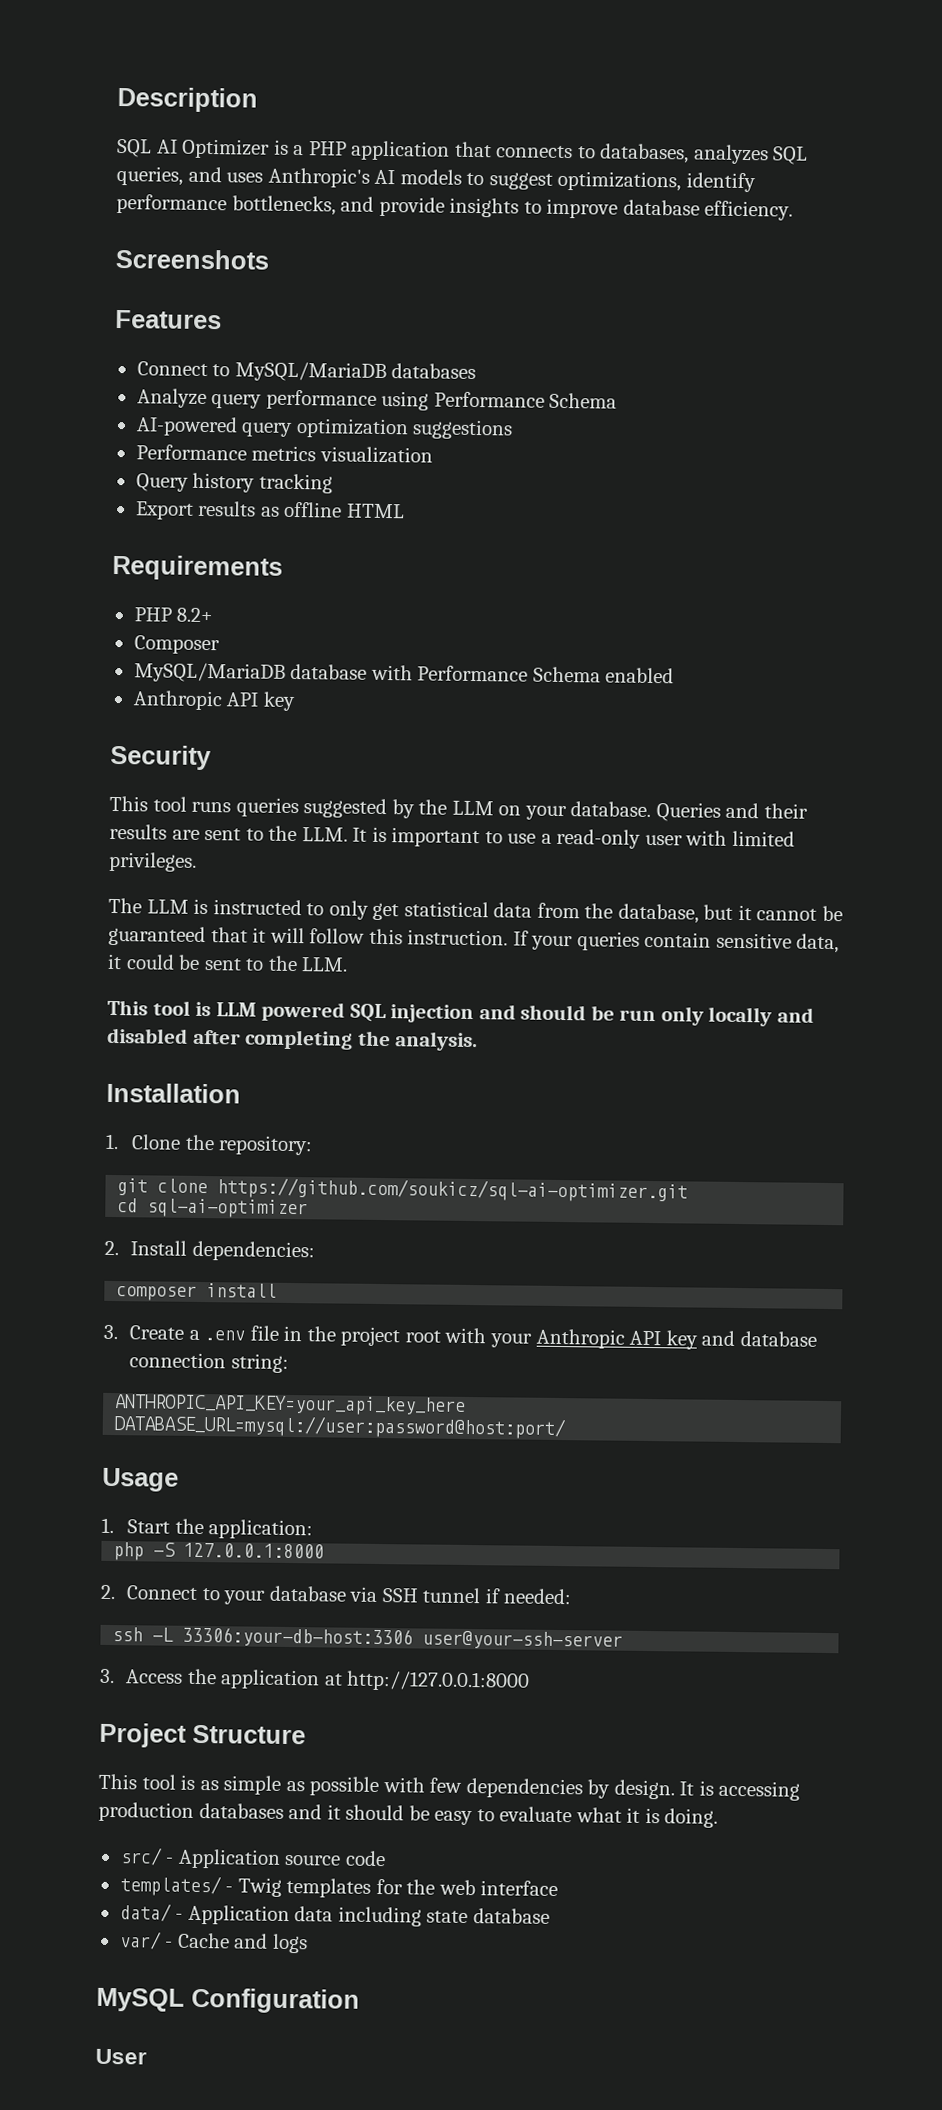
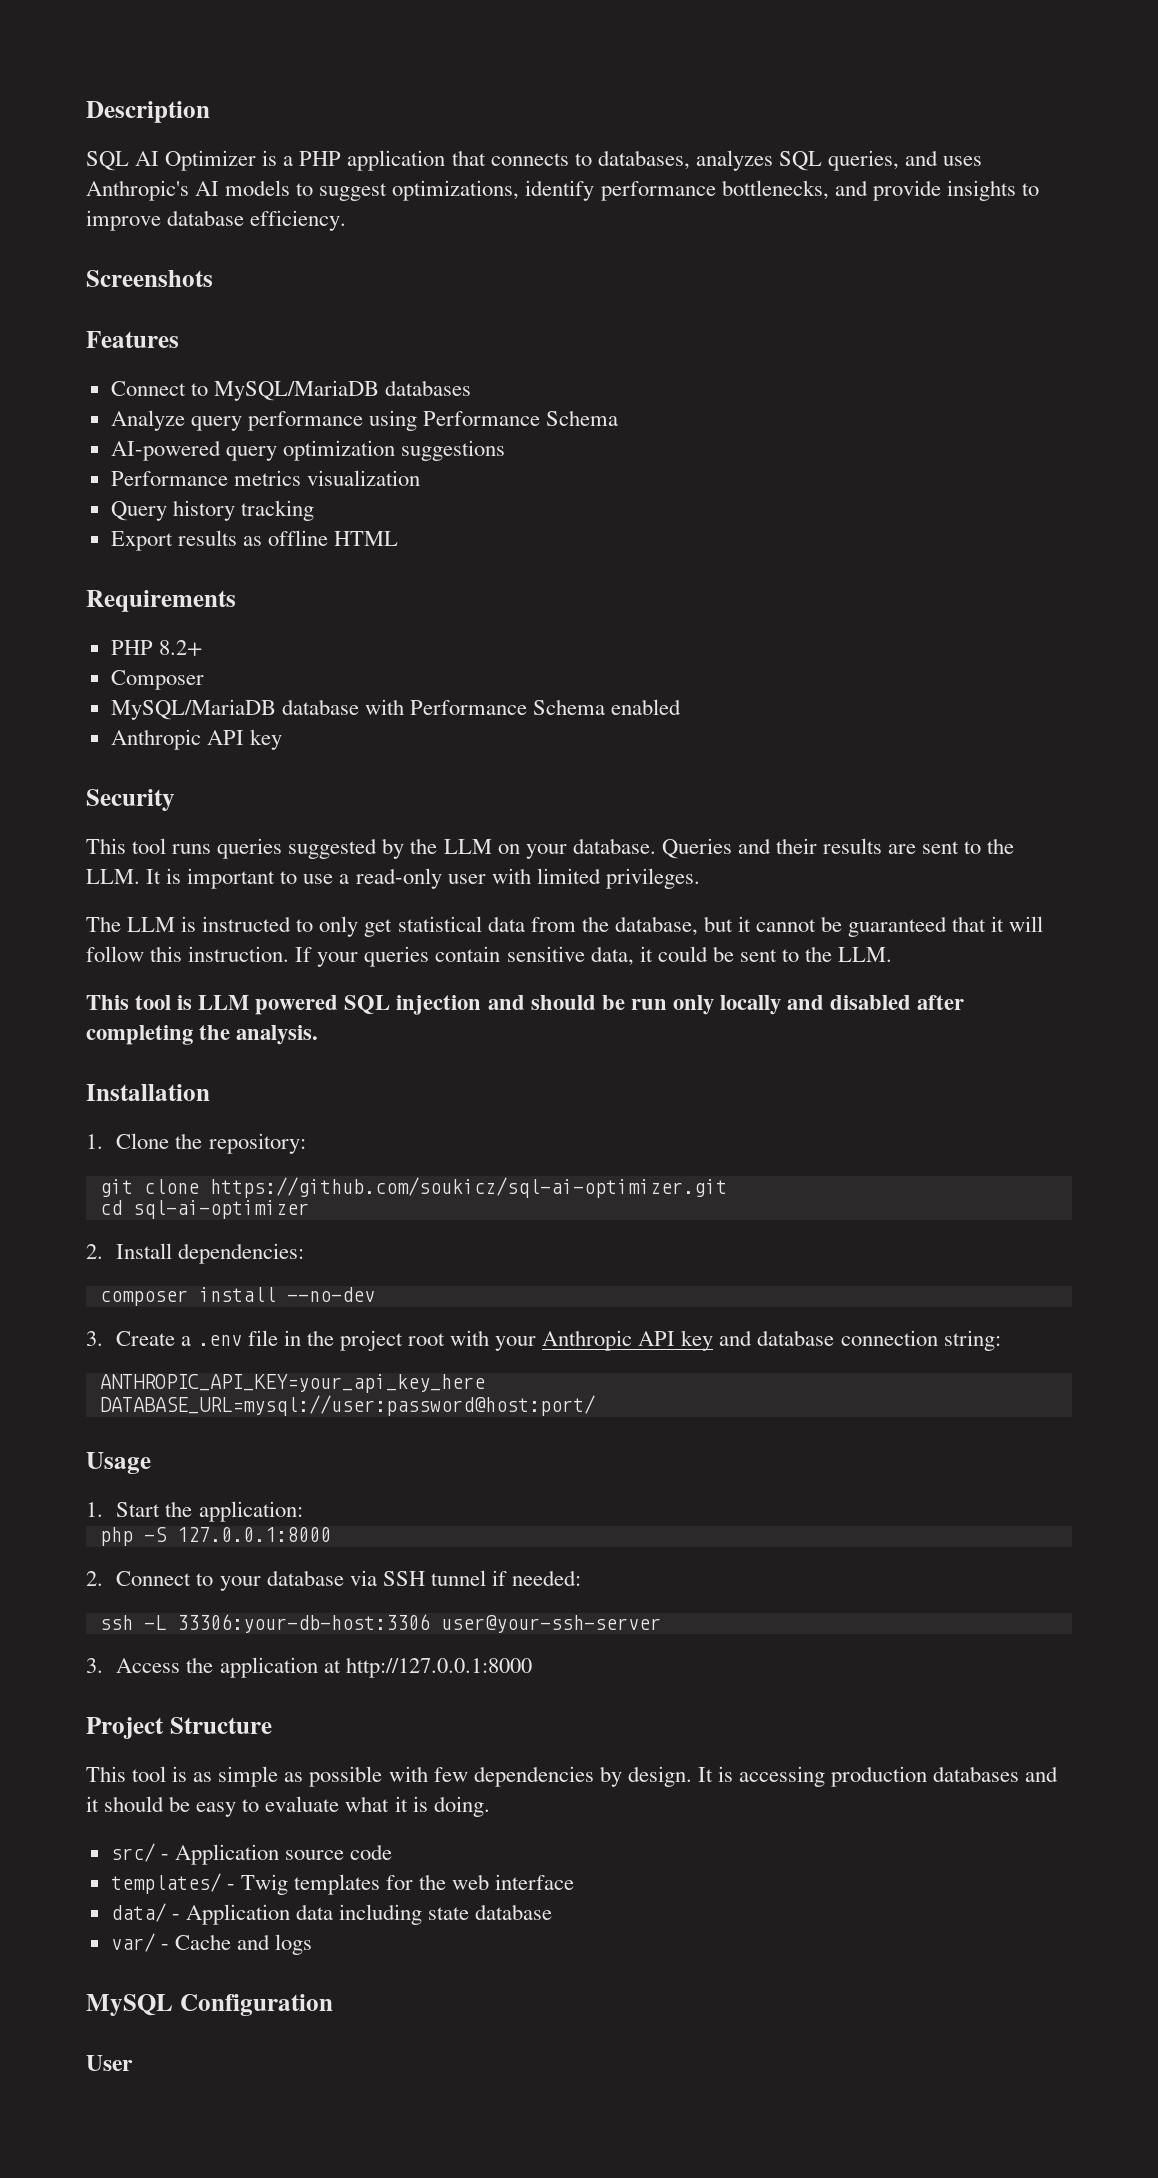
- composer install
+ composer install --no-dev

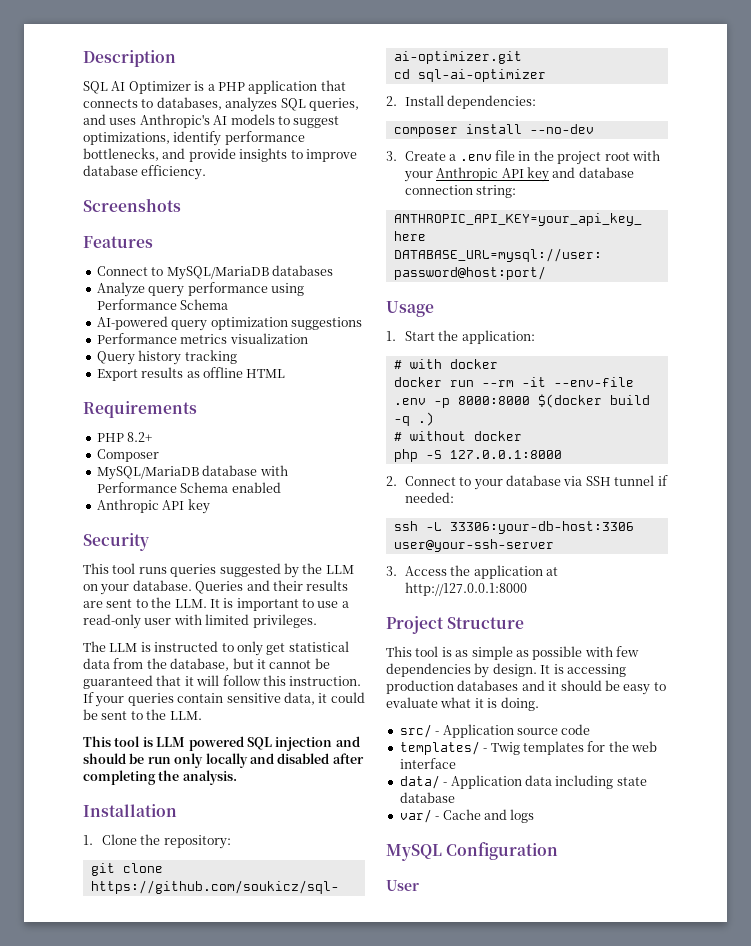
+ # with docker
+ docker run --rm -it --env-file .env -p 8000:8000 $(docker build -q .)
+ # without docker

